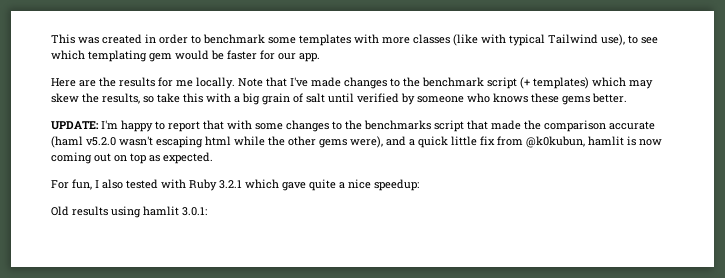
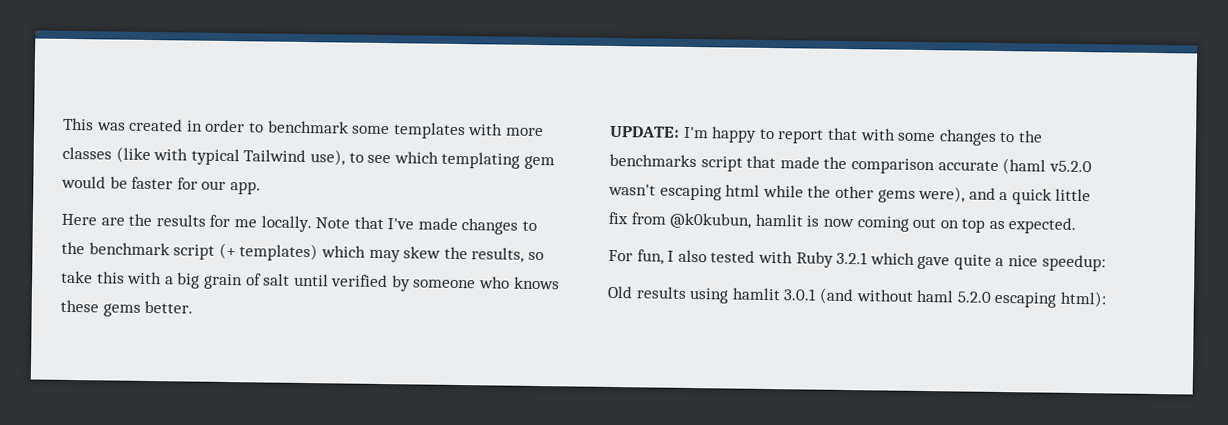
- Old results using hamlit 3.0.1:
+ Old results using hamlit 3.0.1 (and without haml 5.2.0 escaping html):

